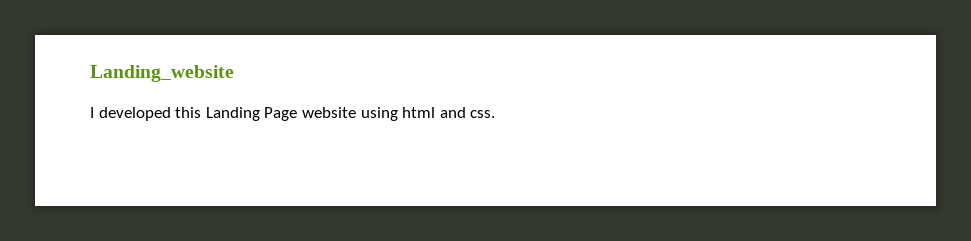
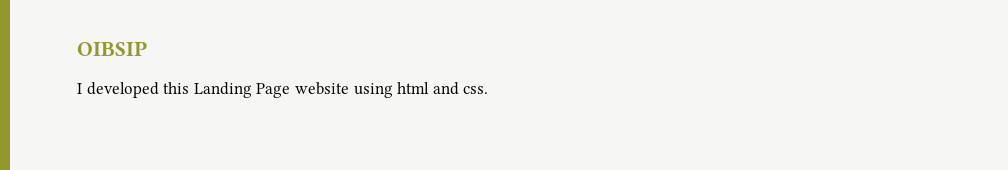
- Landing_website
+ OIBSIP

